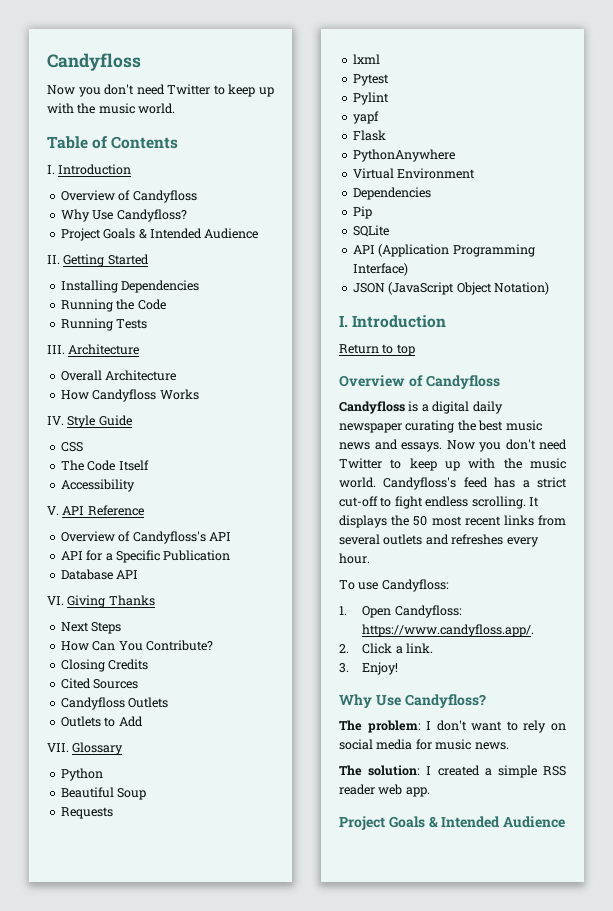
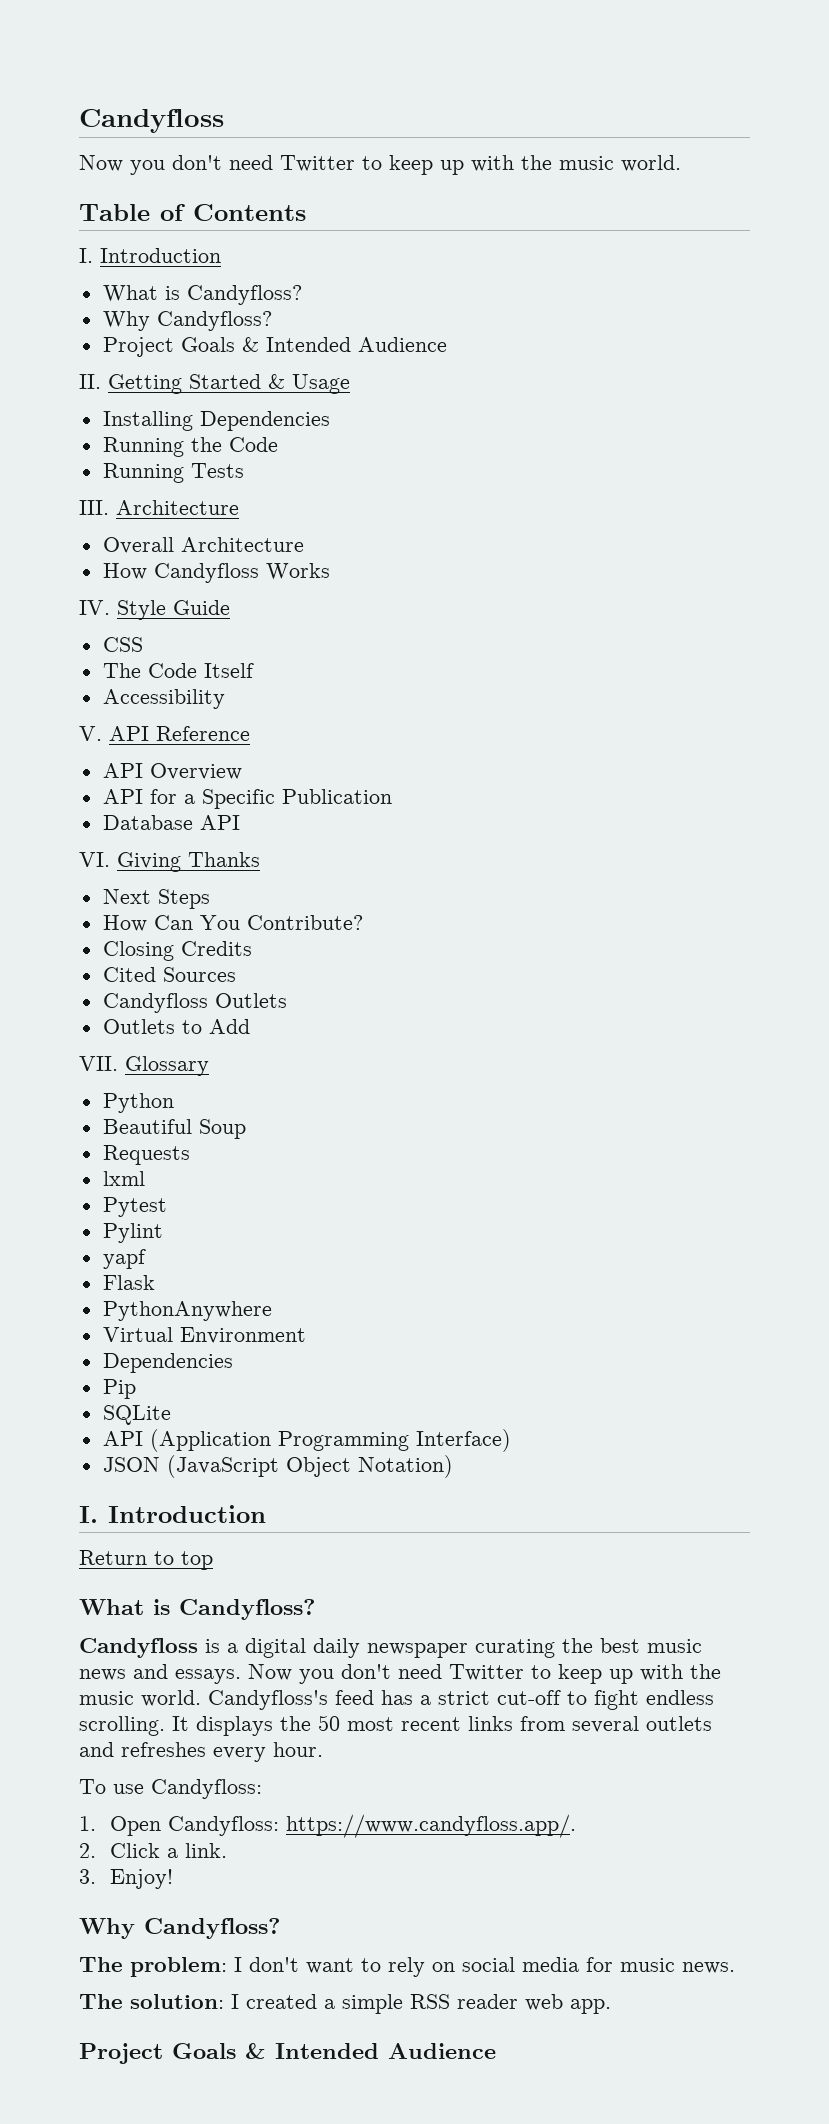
  Table of Contents
  I. Introduction
- Overview of Candyfloss
- Why Use Candyfloss?
+ What is Candyfloss?
+ Why Candyfloss?
- II. Getting Started
+ II. Getting Started & Usage
- Overview of Candyfloss's API
+ API Overview
  Return to top
- Overview of Candyfloss
+ What is Candyfloss?
  3. Enjoy!
- Why Use Candyfloss?
+ Why Candyfloss?

